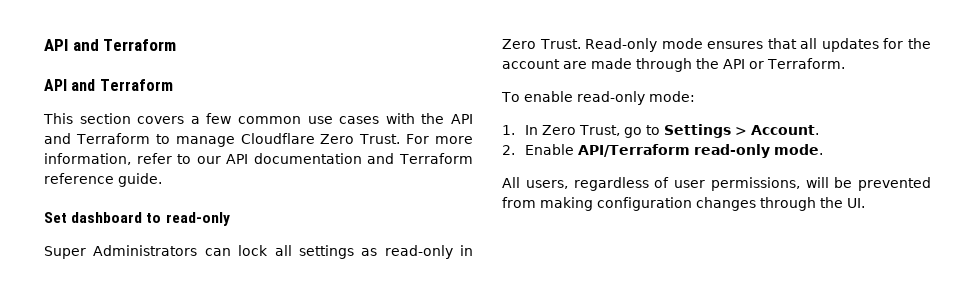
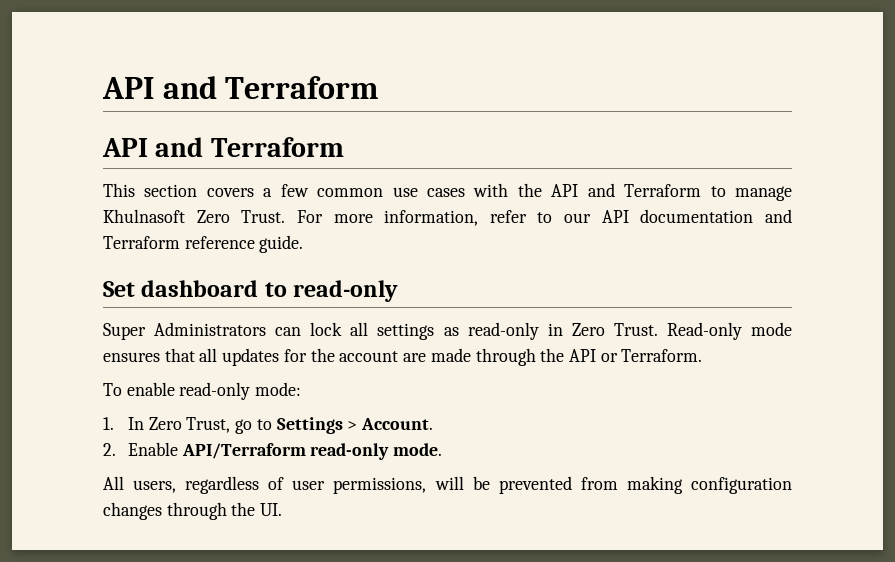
- This section covers a few common use cases with the API and Terraform to manage Cloudflare Zero Trust.
+ This section covers a few common use cases with the API and Terraform to manage Khulnasoft Zero Trust.

